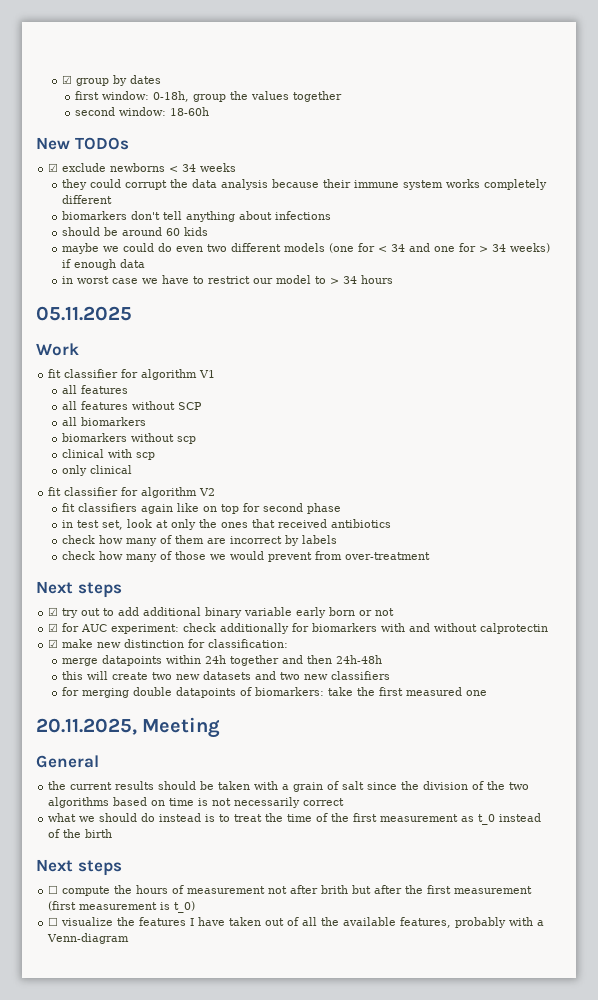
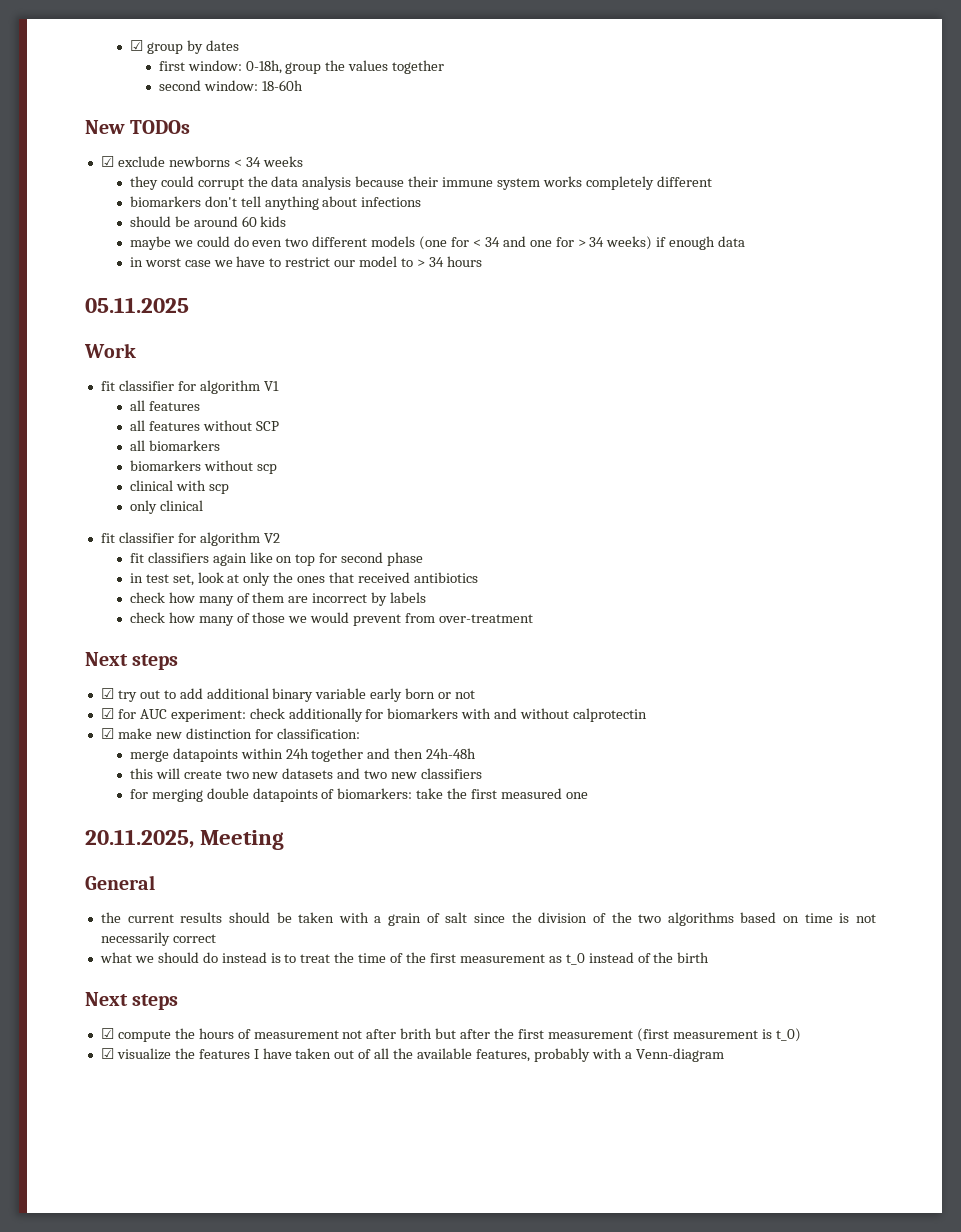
- ☐ compute the hours of measurement not after brith but after the first measurement (first measurement is t_0)
+ ☑ compute the hours of measurement not after brith but after the first measurement (first measurement is t_0)
- ☐ visualize the features I have taken out of all the available features, probably with a Venn-diagram
+ ☑ visualize the features I have taken out of all the available features, probably with a Venn-diagram

